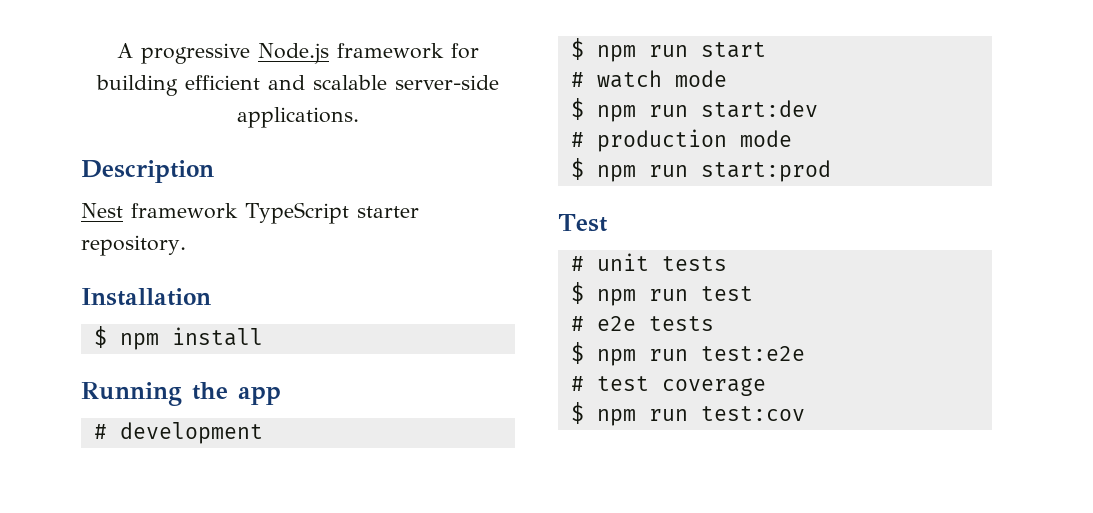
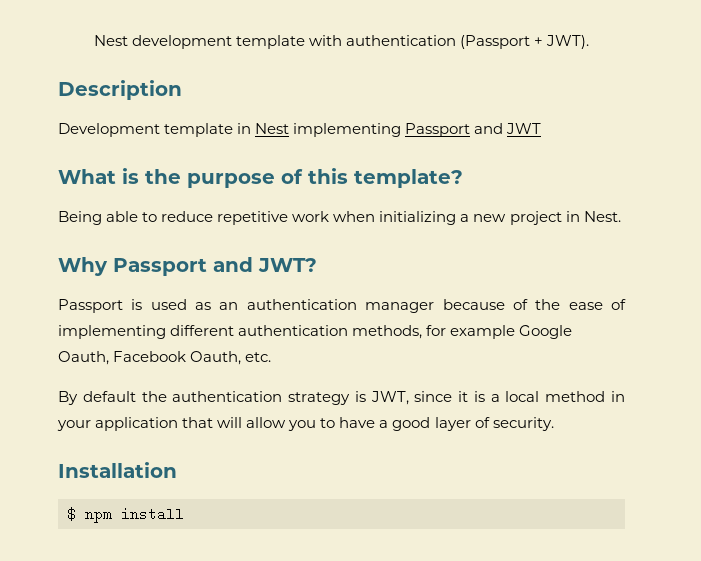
- A progressive Node.js framework for building efficient and scalable server-side applications.
+ Nest development template with authentication (Passport + JWT).
  Description
- Nest framework TypeScript starter repository.
+ Development template in Nest implementing Passport and JWT
+ What is the purpose of this template?
+ Being able to reduce repetitive work when initializing a new project in Nest.
+ Why Passport and JWT?
+ Passport is used as an authentication manager because of the ease of implementing different authentication methods, for example Google Oauth, Facebook Oauth, etc.
+ By default the authentication strategy is JWT, since it is a local method in your application that will allow you to have a good layer of security.
  Installation
  $ npm install
- Running the app
- # development
- $ npm run start
- # watch mode
- $ npm run start:dev
- # production mode
- $ npm run start:prod
- Test
- # unit tests
- $ npm run test
- # e2e tests
- $ npm run test:e2e
- # test coverage
- $ npm run test:cov

